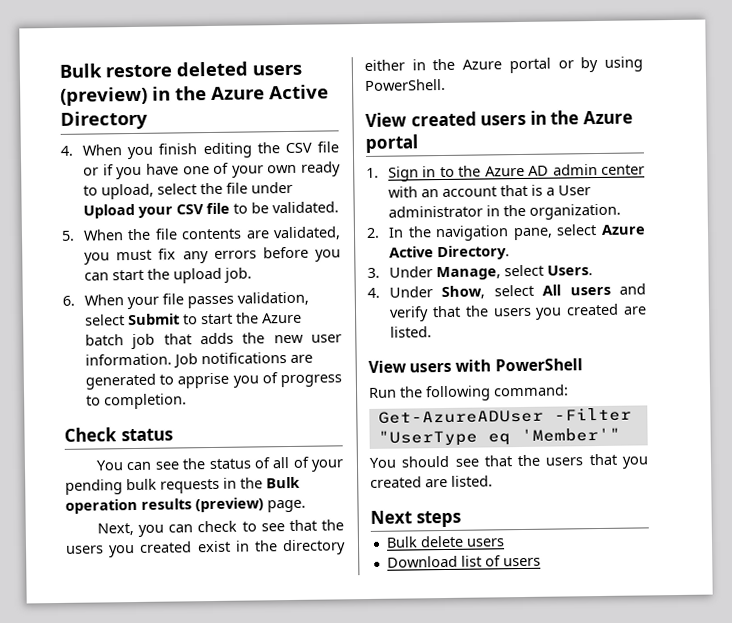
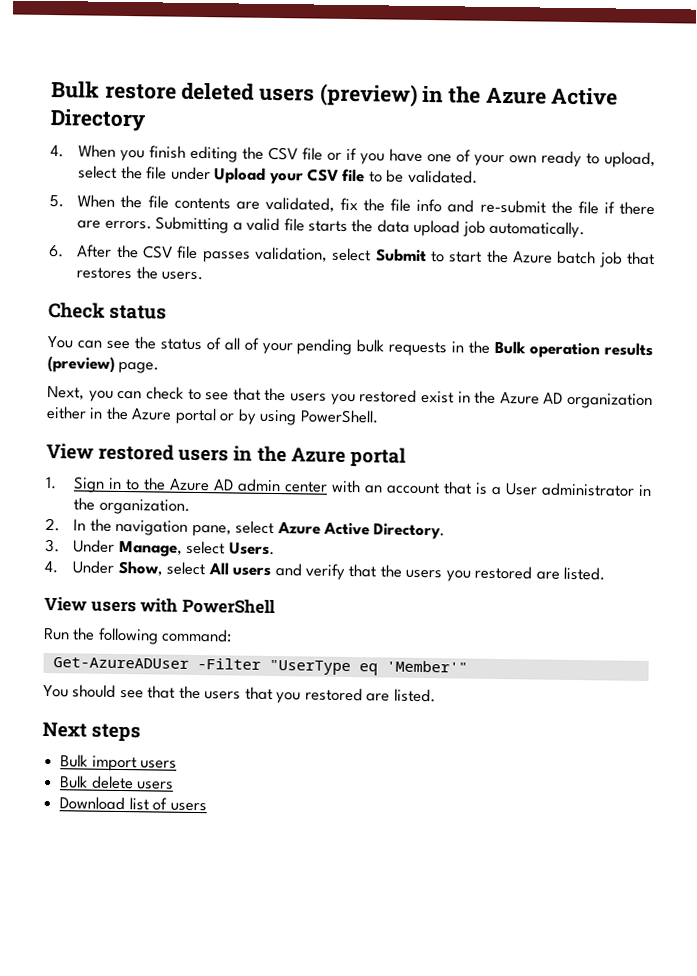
- 5. When the file contents are validated, you must fix any errors before you can start the upload job.
- 6. When your file passes validation, select Submit to start the Azure batch job that adds the new user information. Job notifications are generated to apprise you of progress to completion.
+ 5. When the file contents are validated, fix the file info and re-submit the file if there are errors. Submitting a valid file starts the data upload job automatically.
+ 6. After the CSV file passes validation, select Submit to start the Azure batch job that restores the users.
- Next, you can check to see that the users you created exist in the directory either in the Azure portal or by using PowerShell.
+ Next, you can check to see that the users you restored exist in the Azure AD organization either in the Azure portal or by using PowerShell.
- View created users in the Azure portal
+ View restored users in the Azure portal
- 4. Under Show, select All users and verify that the users you created are listed.
+ 4. Under Show, select All users and verify that the users you restored are listed.
- You should see that the users that you created are listed.
+ You should see that the users that you restored are listed.
+ Bulk import users

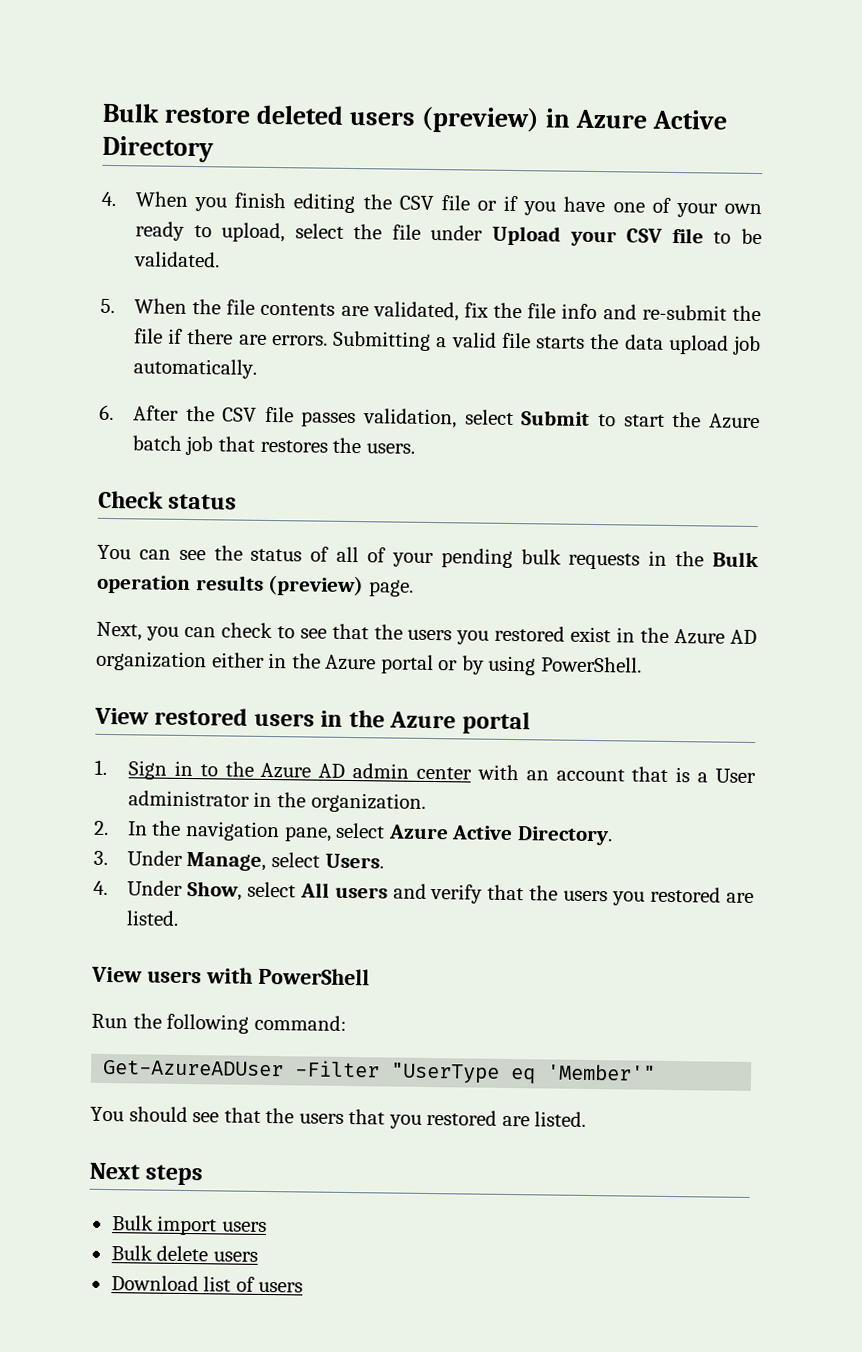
- Bulk restore deleted users (preview) in the Azure Active Directory
+ Bulk restore deleted users (preview) in Azure Active Directory

